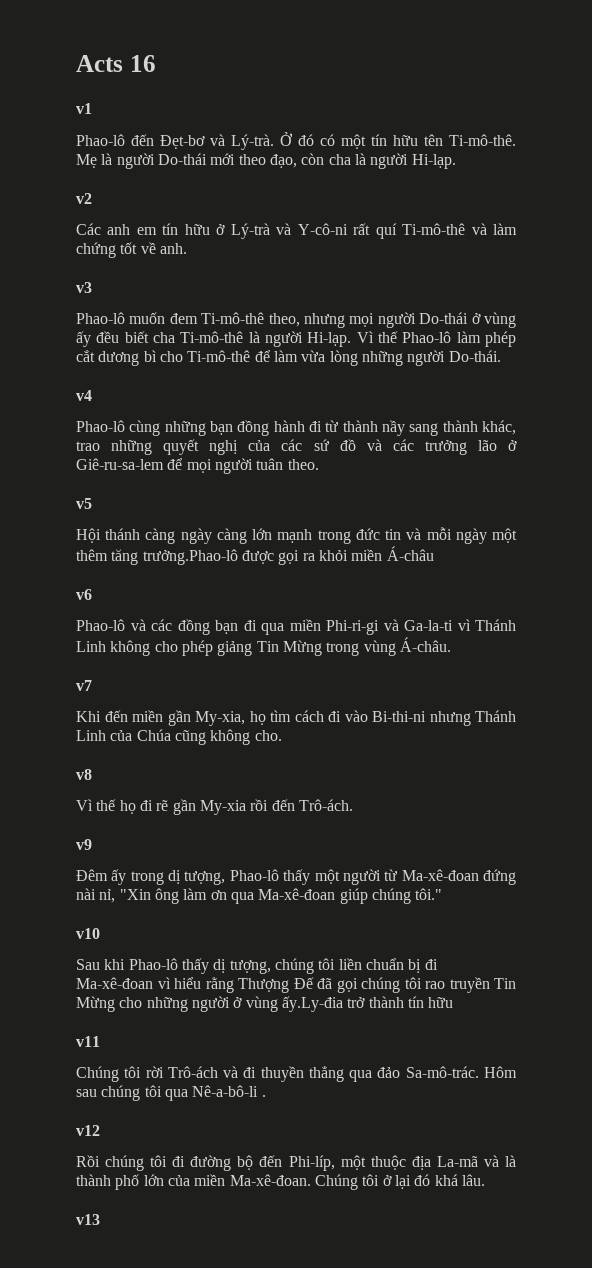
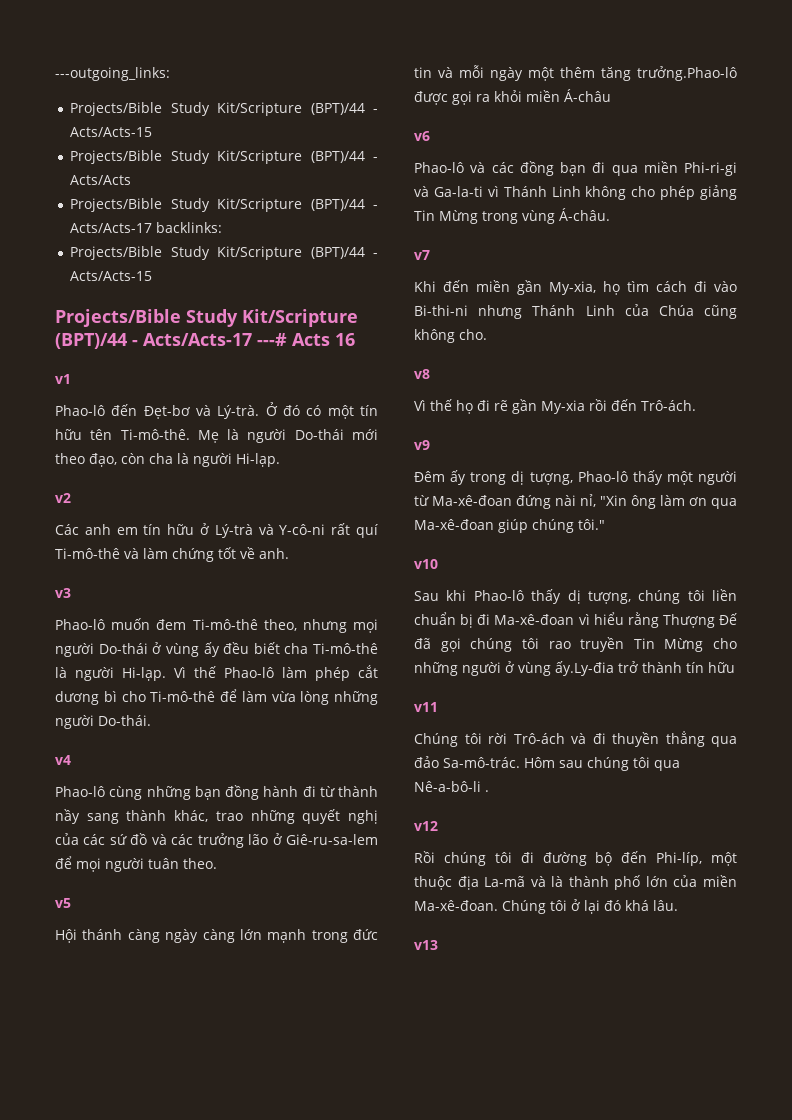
- Acts 16
+ ---outgoing_links:
+ Projects/Bible Study Kit/Scripture (BPT)/44 - Acts/Acts-15
+ Projects/Bible Study Kit/Scripture (BPT)/44 - Acts/Acts
+ Projects/Bible Study Kit/Scripture (BPT)/44 - Acts/Acts-17 backlinks:
+ Projects/Bible Study Kit/Scripture (BPT)/44 - Acts/Acts-15
+ Projects/Bible Study Kit/Scripture (BPT)/44 - Acts/Acts-17 ---# Acts 16

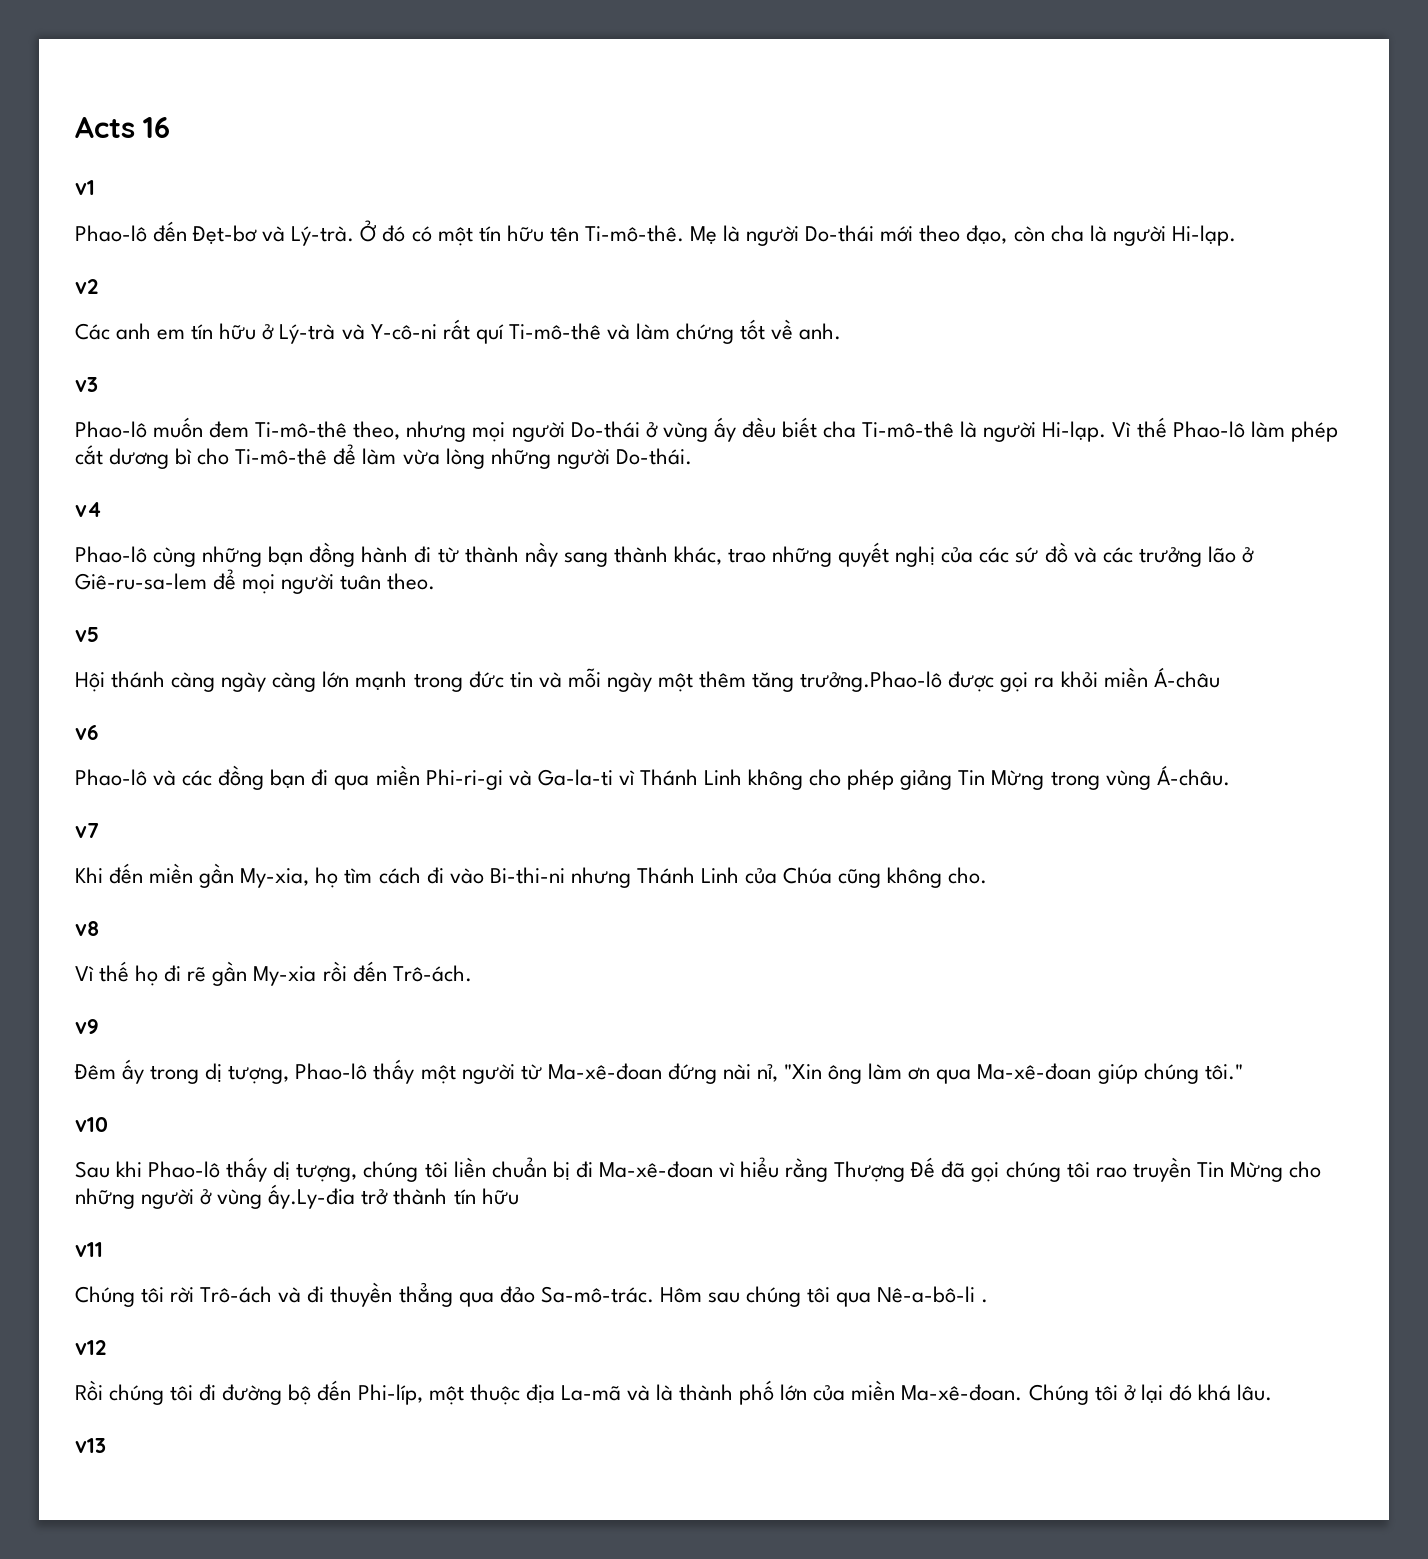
- ---outgoing_links:
- Projects/Bible Study Kit/Scripture (BPT)/44 - Acts/Acts-15
- Projects/Bible Study Kit/Scripture (BPT)/44 - Acts/Acts
- Projects/Bible Study Kit/Scripture (BPT)/44 - Acts/Acts-17 backlinks:
- Projects/Bible Study Kit/Scripture (BPT)/44 - Acts/Acts-15
- Projects/Bible Study Kit/Scripture (BPT)/44 - Acts/Acts-17 ---# Acts 16
+ Acts 16

